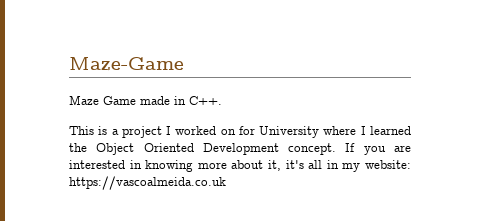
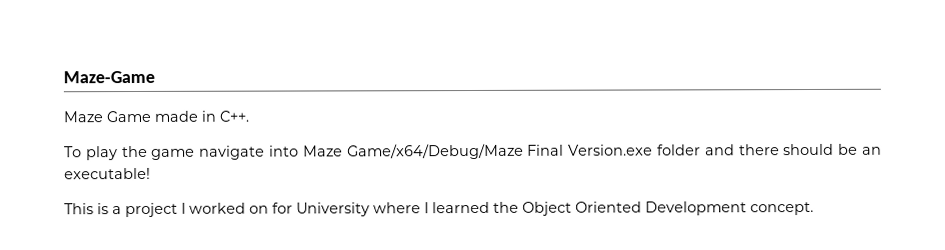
+ To play the game navigate into Maze Game/x64/Debug/Maze Final Version.exe folder and there should be an executable!
- If you are interested in knowing more about it, it's all in my website: https://vascoalmeida.co.uk

